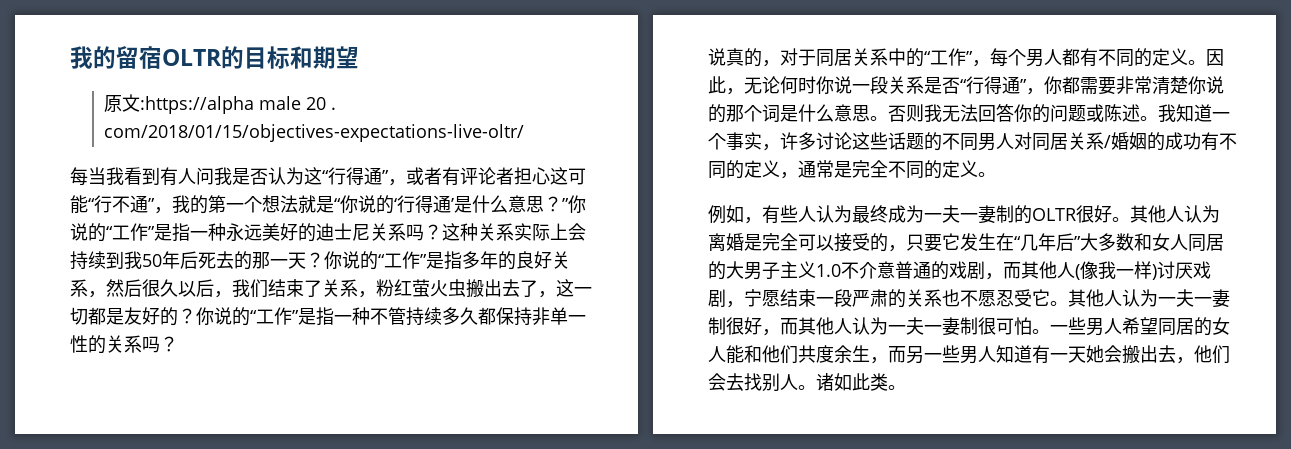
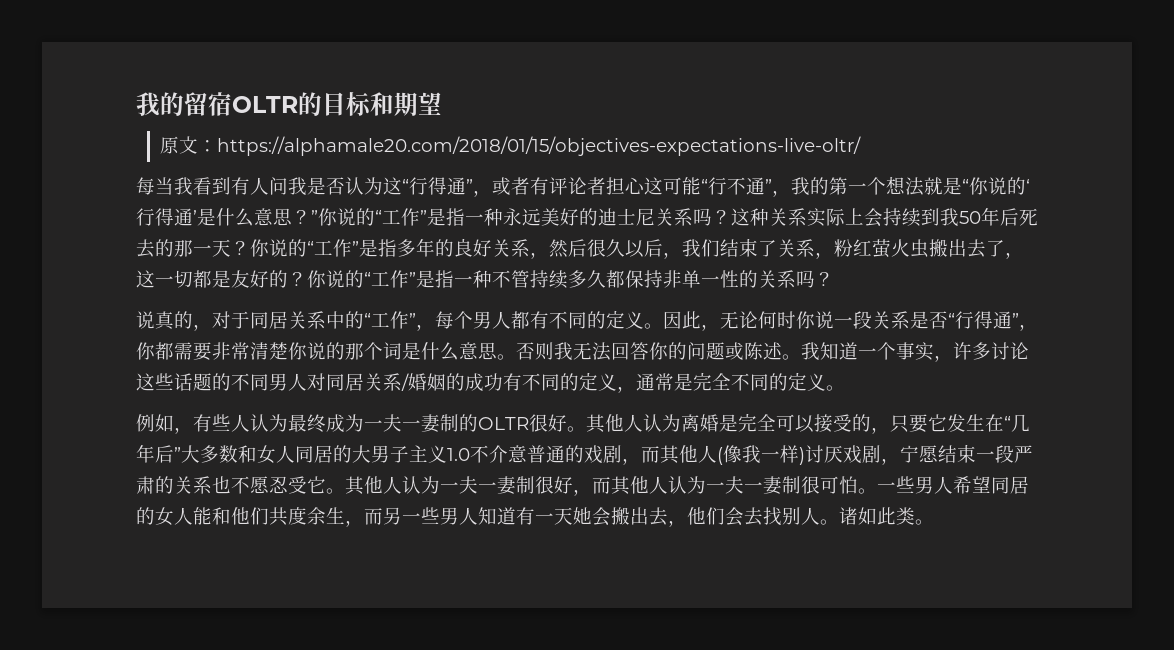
- 原文:https://alpha male 20 . com/2018/01/15/objectives-expectations-live-oltr/
+ 原文：https://alphamale20.com/2018/01/15/objectives-expectations-live-oltr/

